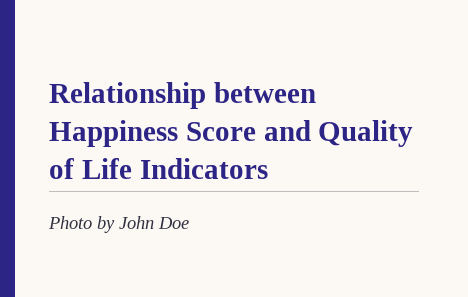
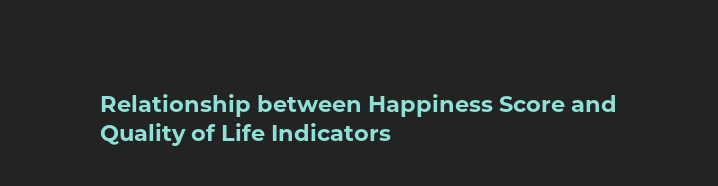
- Photo by John Doe

